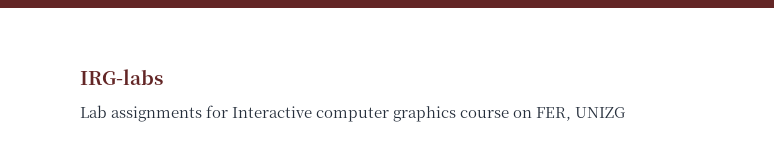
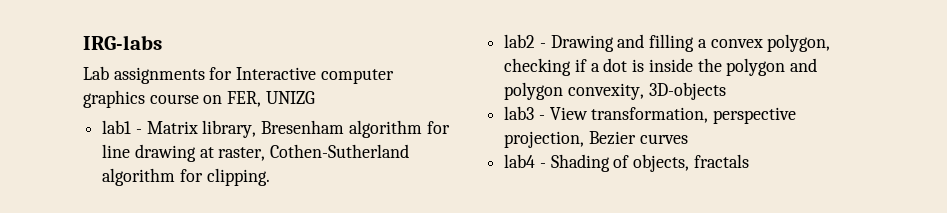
+ lab1 - Matrix library, Bresenham algorithm for line drawing at raster, Cothen-Sutherland algorithm for clipping.
+ lab2 - Drawing and filling a convex polygon, checking if a dot is inside the polygon and polygon convexity, 3D-objects
+ lab3 - View transformation, perspective projection, Bezier curves
+ lab4 - Shading of objects, fractals

